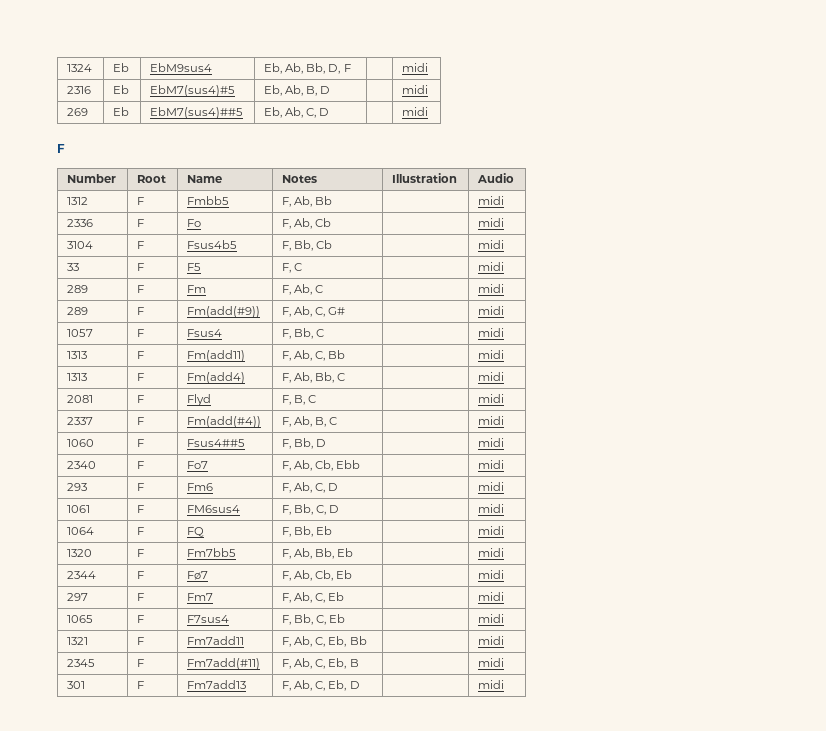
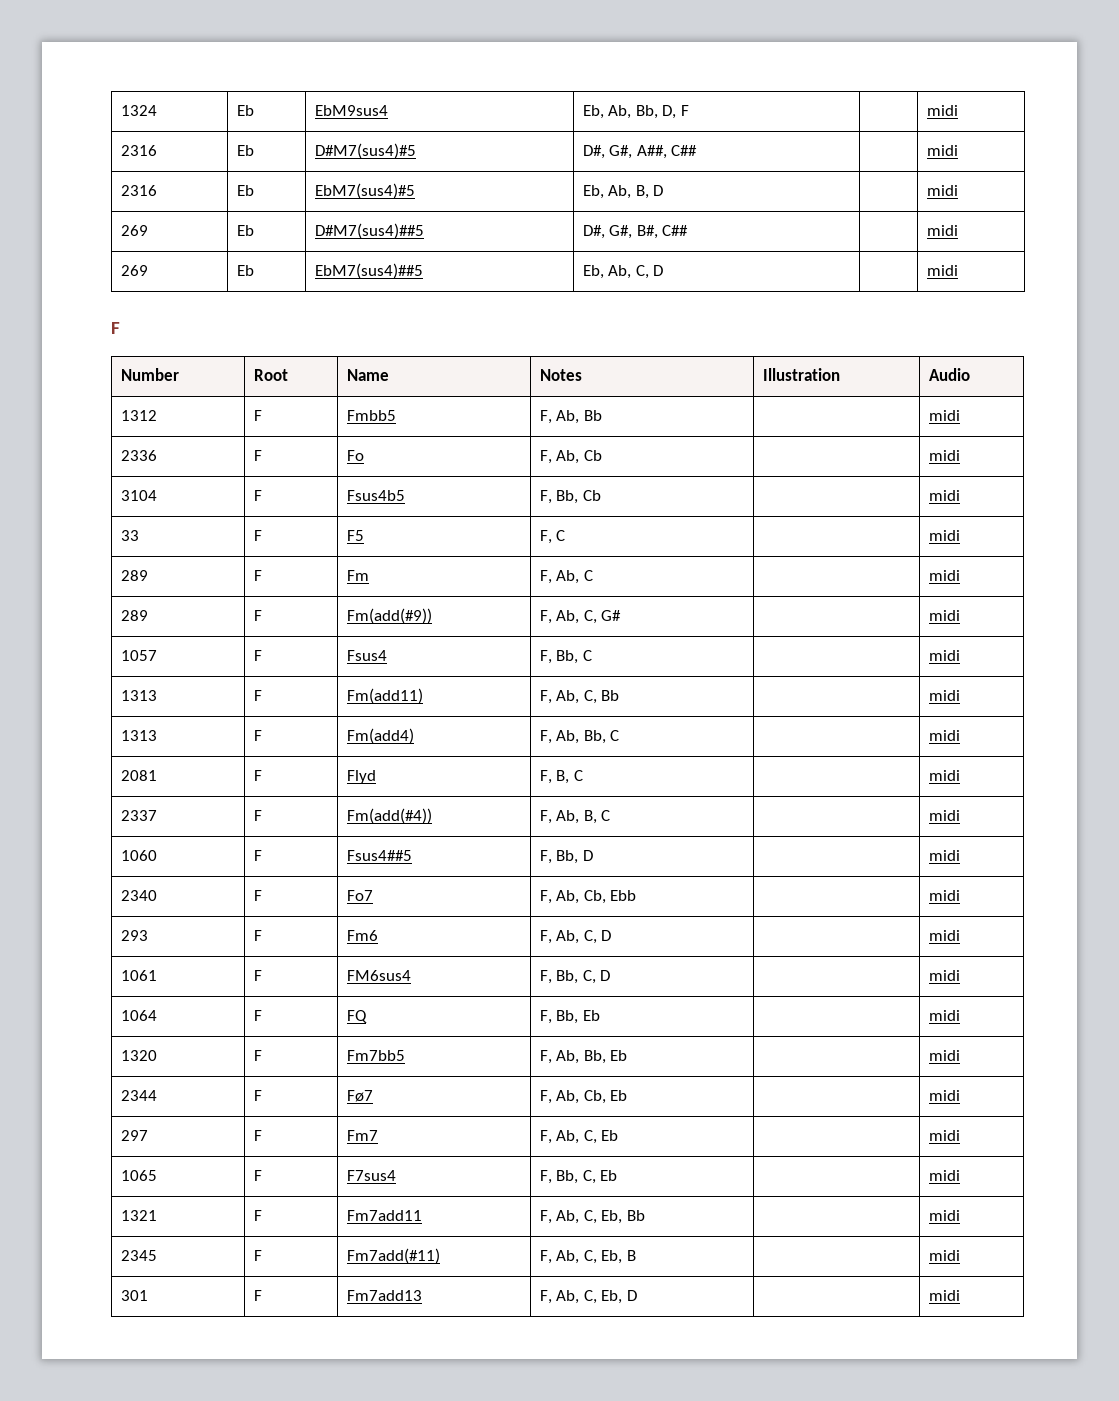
+ 2316 | Eb | D#M7(sus4)#5 | D#, G#, A##, C## | | midi
+ 269 | Eb | D#M7(sus4)##5 | D#, G#, B#, C## | | midi

